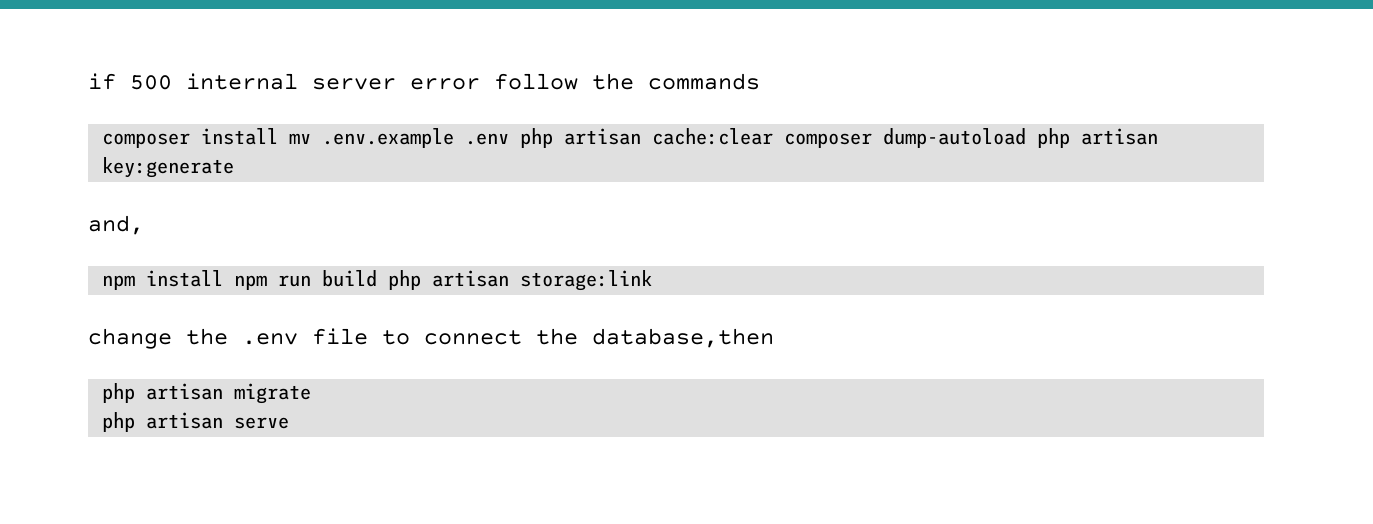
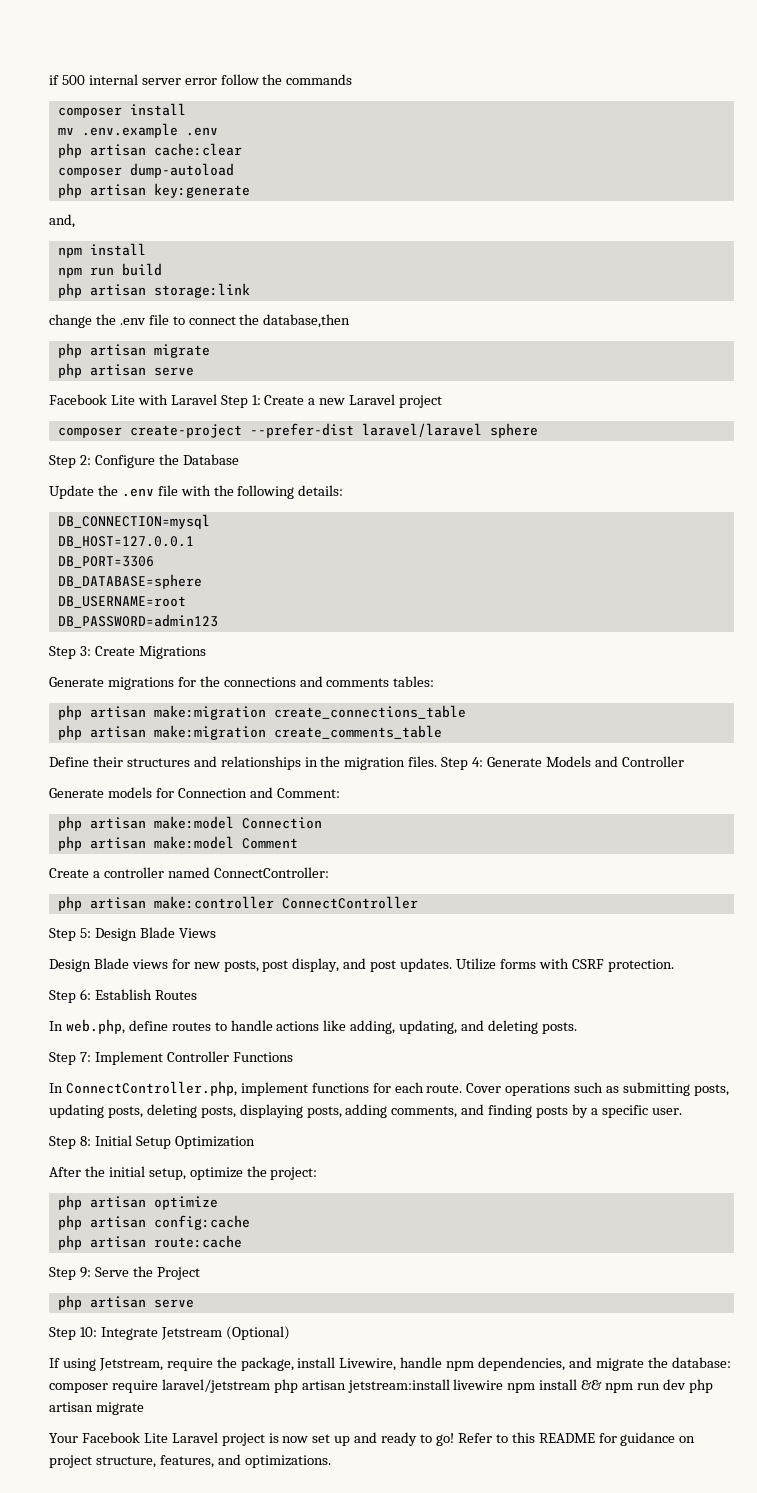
- composer install mv .env.example .env php artisan cache:clear composer dump-autoload php artisan key:generate
+ composer install
+ mv .env.example .env
+ php artisan cache:clear
+ composer dump-autoload
+ php artisan key:generate
  and,
- npm install npm run build php artisan storage:link
+ npm install
+ npm run build
+ php artisan storage:link
+ Facebook Lite with Laravel Step 1: Create a new Laravel project
+ composer create-project --prefer-dist laravel/laravel sphere
+ Step 2: Configure the Database
+ Update the .env file with the following details:
+ DB_CONNECTION=mysql
+ DB_HOST=127.0.0.1
+ DB_PORT=3306
+ DB_DATABASE=sphere
+ DB_USERNAME=root
+ DB_PASSWORD=admin123
+ Step 3: Create Migrations
+ Generate migrations for the connections and comments tables:
+ php artisan make:migration create_connections_table
+ php artisan make:migration create_comments_table
+ Define their structures and relationships in the migration files. Step 4: Generate Models and Controller
+ Generate models for Connection and Comment:
+ php artisan make:model Connection
+ php artisan make:model Comment
+ Create a controller named ConnectController:
+ php artisan make:controller ConnectController
+ Step 5: Design Blade Views
+ Design Blade views for new posts, post display, and post updates. Utilize forms with CSRF protection.
+ Step 6: Establish Routes
+ In web.php, define routes to handle actions like adding, updating, and deleting posts.
+ Step 7: Implement Controller Functions
+ In ConnectController.php, implement functions for each route. Cover operations such as submitting posts, updating posts, deleting posts, displaying posts, adding comments, and finding posts by a specific user.
+ Step 8: Initial Setup Optimization
+ After the initial setup, optimize the project:
+ php artisan optimize
+ php artisan config:cache
+ php artisan route:cache
+ Step 9: Serve the Project
+ php artisan serve
+ Step 10: Integrate Jetstream (Optional)
+ If using Jetstream, require the package, install Livewire, handle npm dependencies, and migrate the database: composer require laravel/jetstream php artisan jetstream:install livewire npm install && npm run dev php artisan migrate
+ Your Facebook Lite Laravel project is now set up and ready to go! Refer to this README for guidance on project structure, features, and optimizations.

